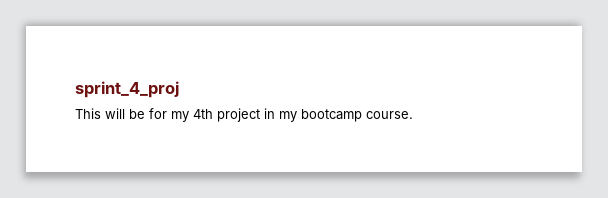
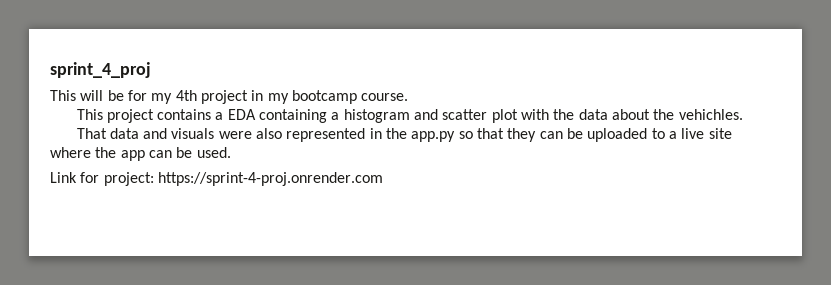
+ This project contains a EDA containing a histogram and scatter plot with the data about the vehichles.
+ That data and visuals were also represented in the app.py so that they can be uploaded to a live site where the app can be used.
+ Link for project: https://sprint-4-proj.onrender.com

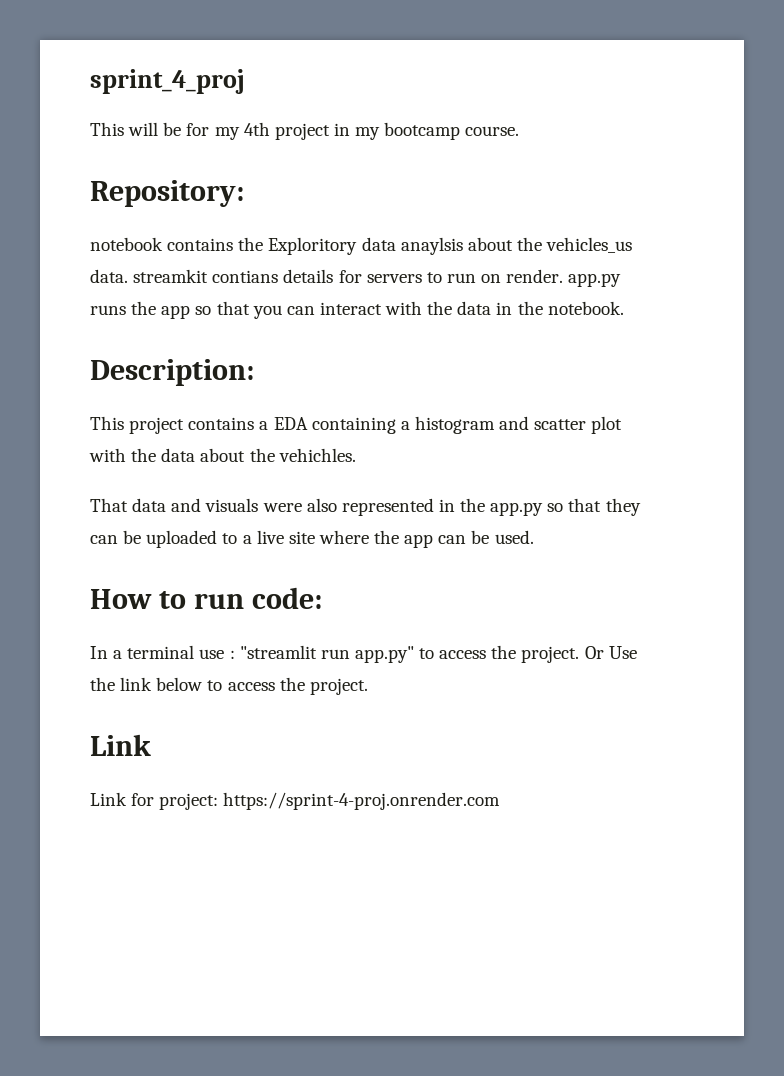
+ Repository:
+ notebook contains the Exploritory data anaylsis about the vehicles_us data. streamkit contians details for servers to run on render. app.py runs the app so that you can interact with the data in the notebook.
+ Description:
+ How to run code:
+ In a terminal use : "streamlit run app.py" to access the project. Or Use the link below to access the project.
+ Link

